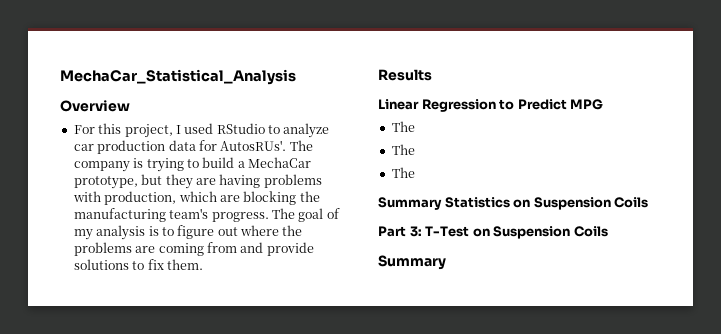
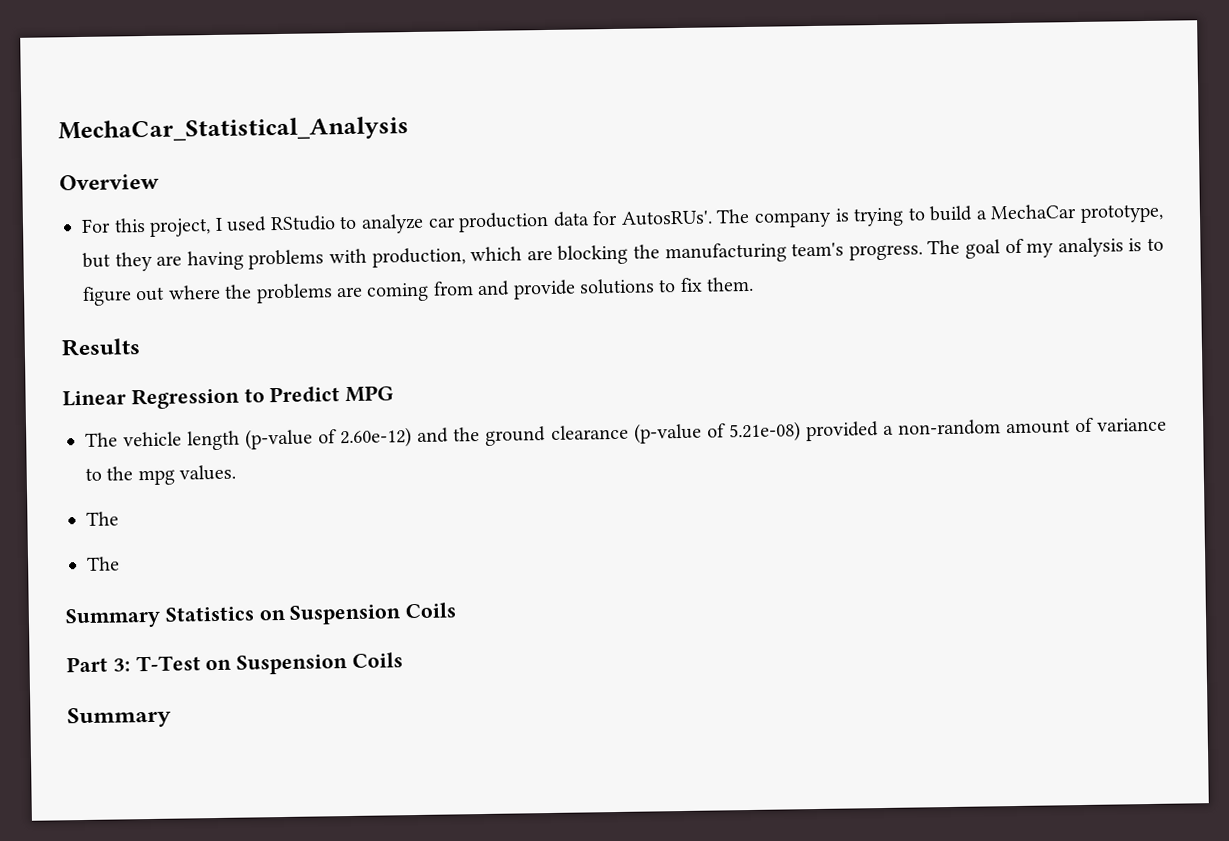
  Linear Regression to Predict MPG
- The
+ The vehicle length (p-value of 2.60e-12) and the ground clearance (p-value of 5.21e-08) provided a non-random amount of variance to the mpg values.

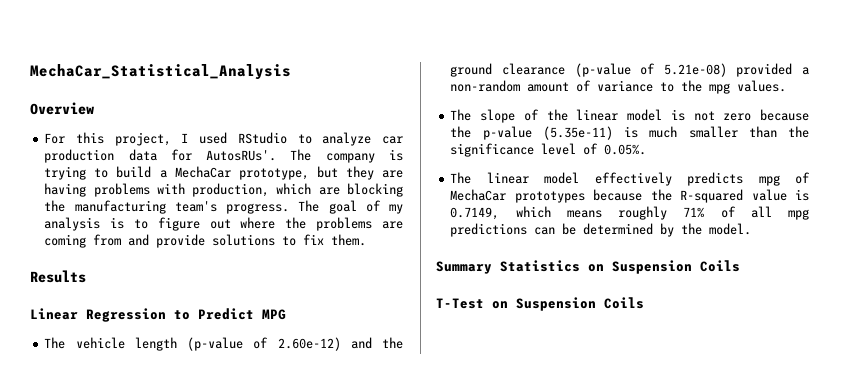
  The vehicle length (p-value of 2.60e-12) and the ground clearance (p-value of 5.21e-08) provided a non-random amount of variance to the mpg values.
- The
- The
+ The slope of the linear model is not zero because the p-value (5.35e-11) is much smaller than the significance level of 0.05%.
+ The linear model effectively predicts mpg of MechaCar prototypes because the R-squared value is 0.7149, which means roughly 71% of all mpg predictions can be determined by the model.
- Part 3: T-Test on Suspension Coils
- Summary
+ T-Test on Suspension Coils

